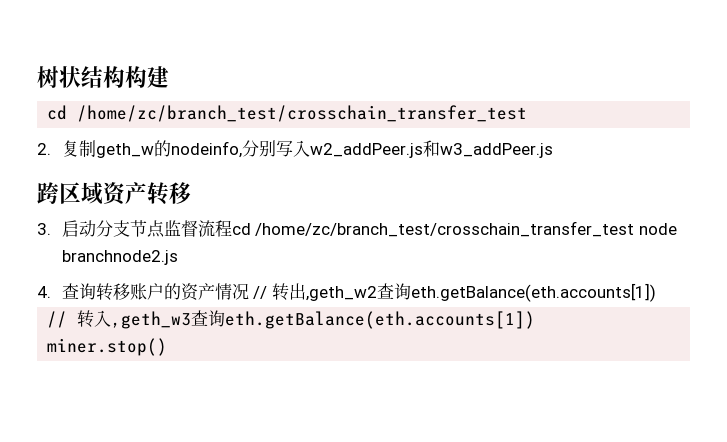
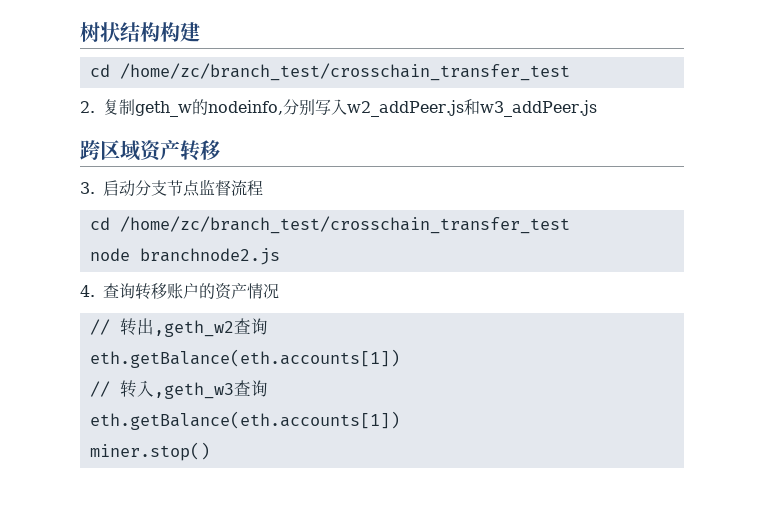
- 3.启动分支节点监督流程cd /home/zc/branch_test/crosschain_transfer_test node branchnode2.js
+ 3.启动分支节点监督流程
+ cd /home/zc/branch_test/crosschain_transfer_test
+ node branchnode2.js
- 4.查询转移账户的资产情况 // 转出,geth_w2查询eth.getBalance(eth.accounts[1])
+ 4.查询转移账户的资产情况
+ // 转出,geth_w2查询
+ eth.getBalance(eth.accounts[1])
- // 转入,geth_w3查询eth.getBalance(eth.accounts[1])
+ // 转入,geth_w3查询
+ eth.getBalance(eth.accounts[1])

